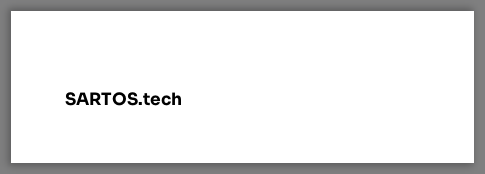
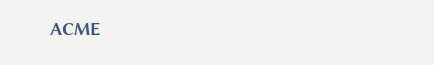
- SARTOS.tech
+ ACME

